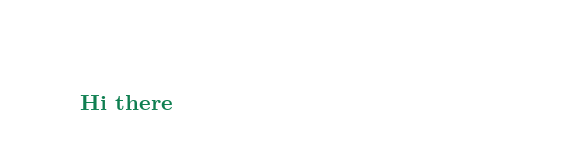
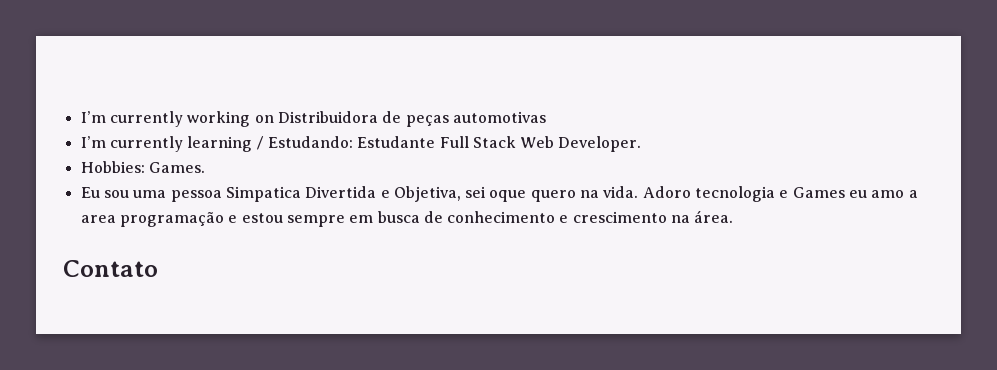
- Hi there
+ I’m currently working on Distribuidora de peças automotivas
+ I’m currently learning / Estudando: Estudante Full Stack Web Developer.
+ Hobbies: Games.
+ Eu sou uma pessoa Simpatica Divertida e Objetiva, sei oque quero na vida. Adoro tecnologia e Games eu amo a area programação e estou sempre em busca de conhecimento e crescimento na área.
+ Contato

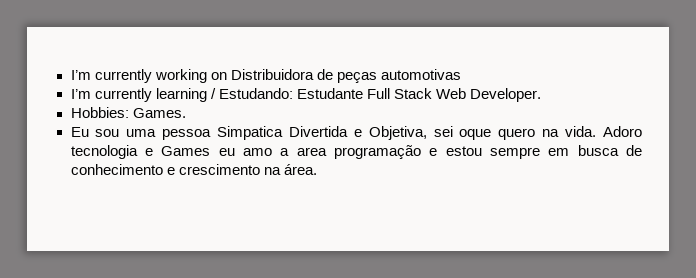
- Contato

